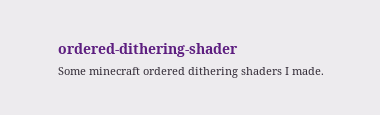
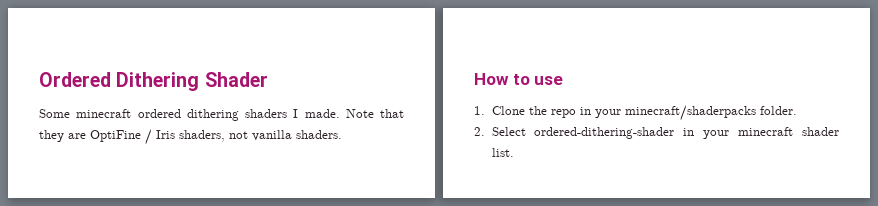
- ordered-dithering-shader
+ Ordered Dithering Shader
+ Note that they are OptiFine / Iris shaders, not vanilla shaders.
+ How to use
+ 1. Clone the repo in your minecraft/shaderpacks folder.
+ 2. Select ordered-dithering-shader in your minecraft shader list.

